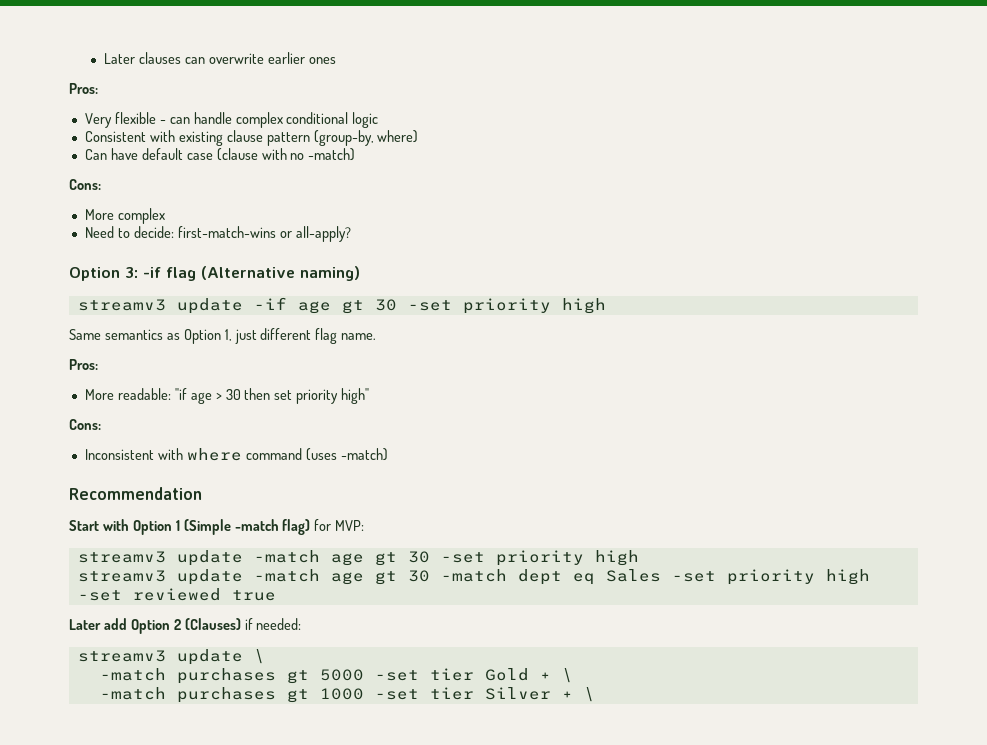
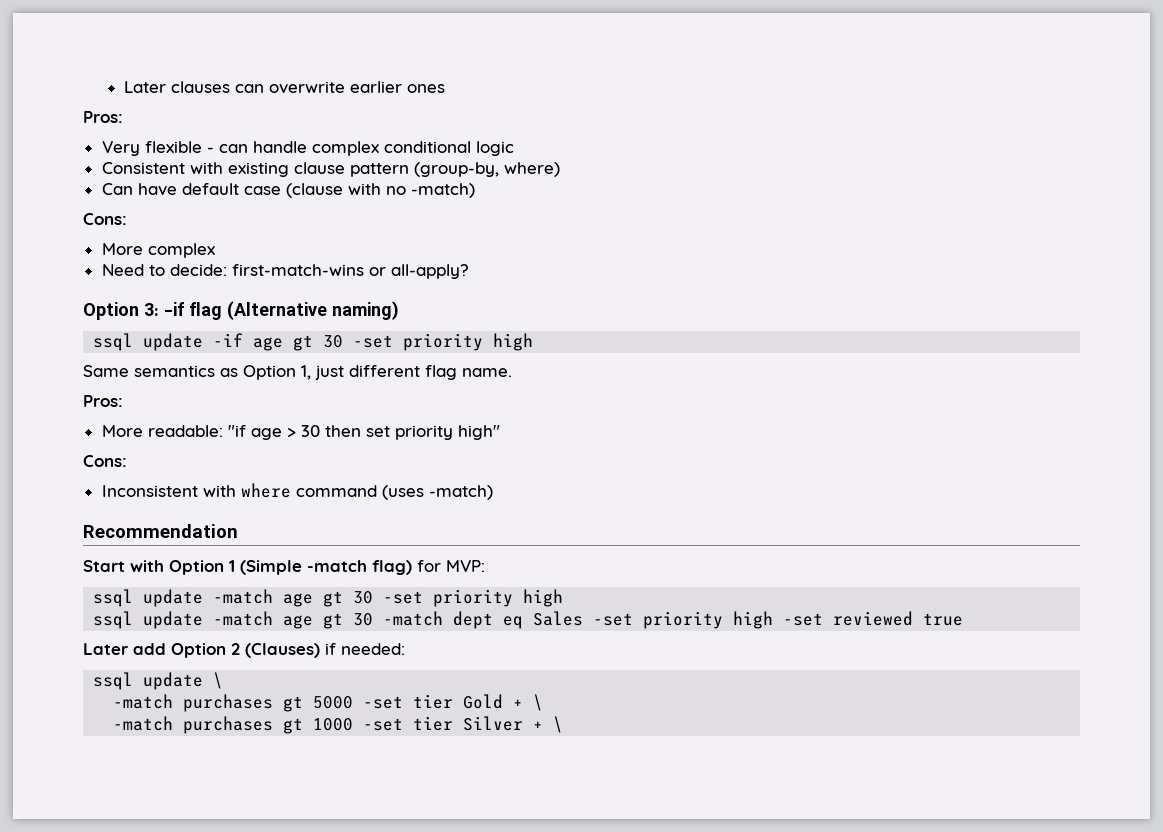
- streamv3 update -if age gt 30 -set priority high
+ ssql update -if age gt 30 -set priority high
- streamv3 update -match age gt 30 -set priority high
+ ssql update -match age gt 30 -set priority high
- streamv3 update -match age gt 30 -match dept eq Sales -set priority high -set reviewed true
+ ssql update -match age gt 30 -match dept eq Sales -set priority high -set reviewed true
- streamv3 update \
+ ssql update \

